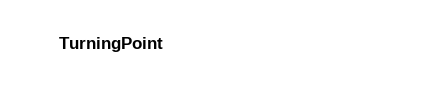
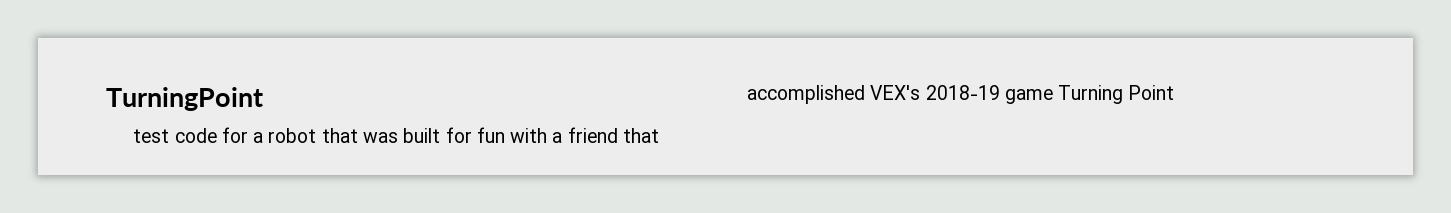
+ test code for a robot that was built for fun with a friend that accomplished VEX's 2018-19 game Turning Point

